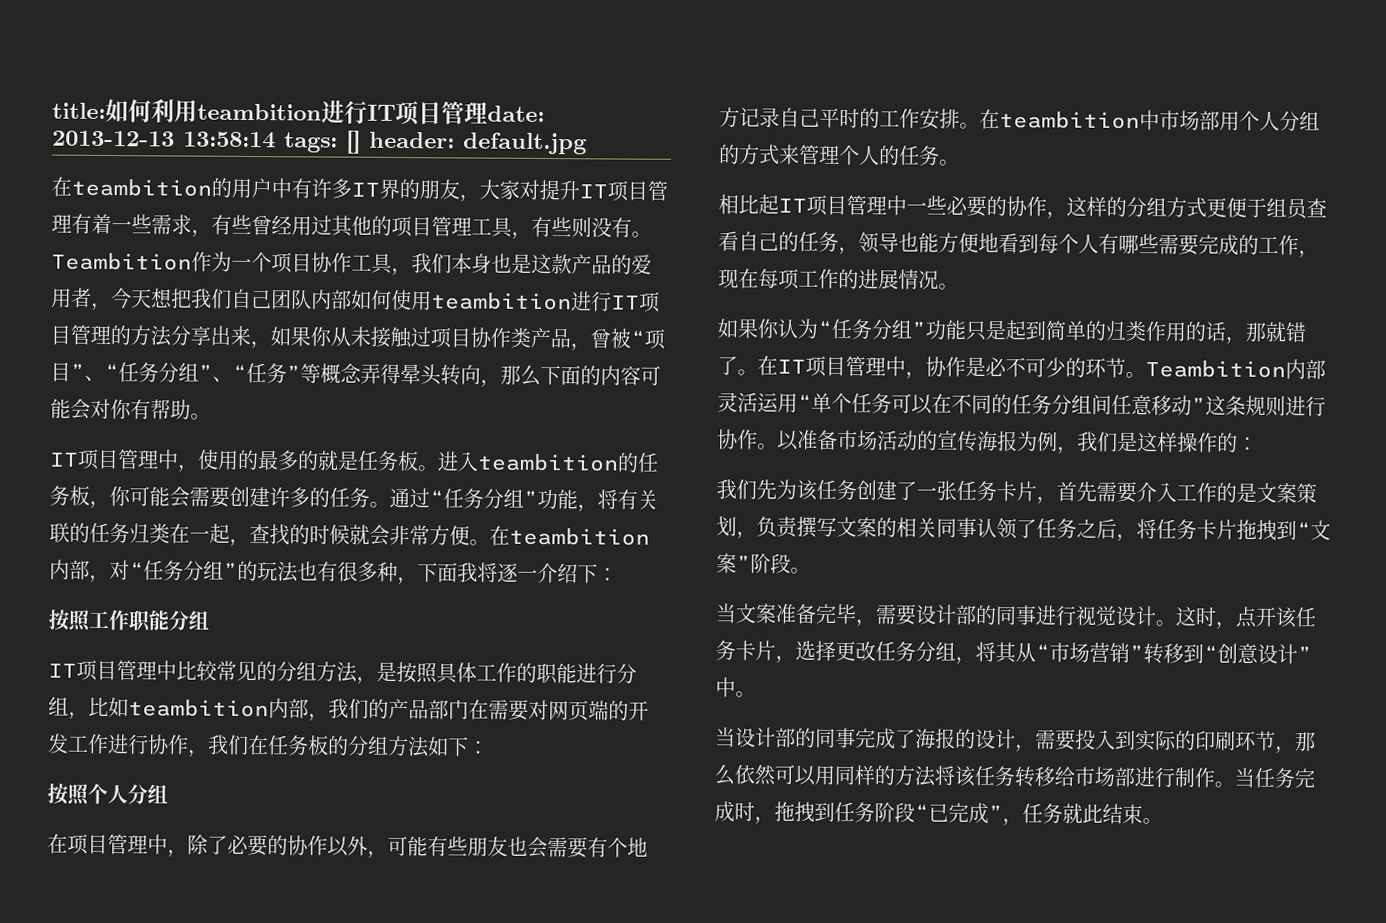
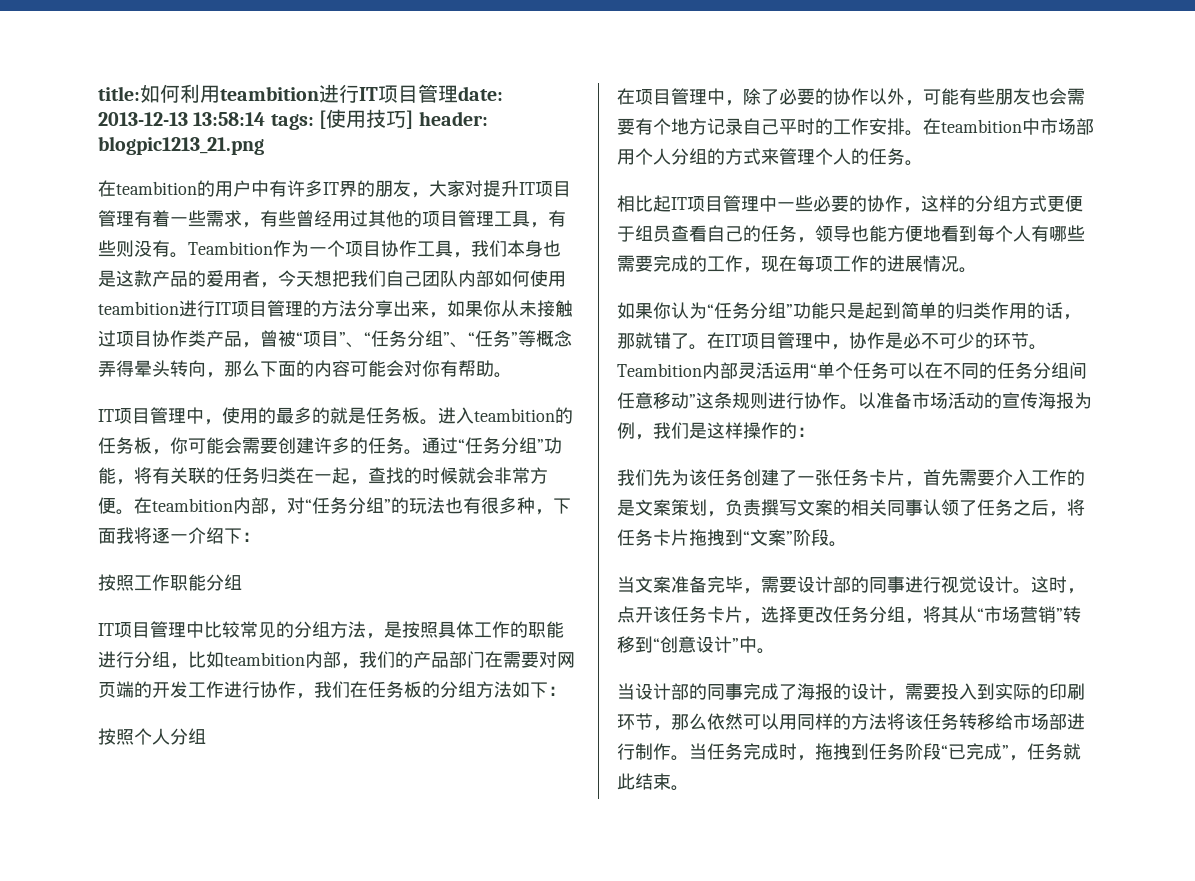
- title:如何利用teambition进行IT项目管理date: 2013-12-13 13:58:14 tags: [] header: default.jpg
+ title:如何利用teambition进行IT项目管理date: 2013-12-13 13:58:14 tags: [使用技巧] header: blogpic1213_21.png

